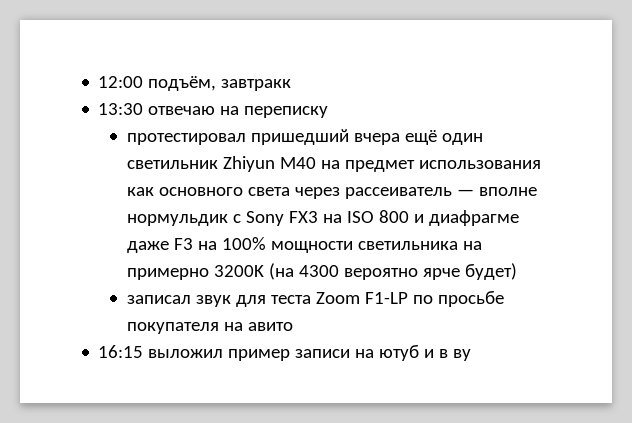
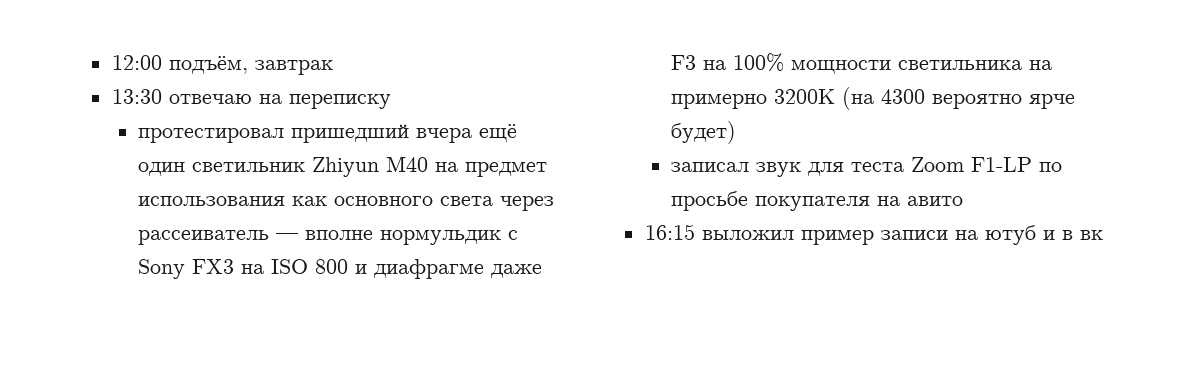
- 12:00 подъём, завтракк
+ 12:00 подъём, завтрак
- 16:15 выложил пример записи на ютуб и в ву
+ 16:15 выложил пример записи на ютуб и в вк

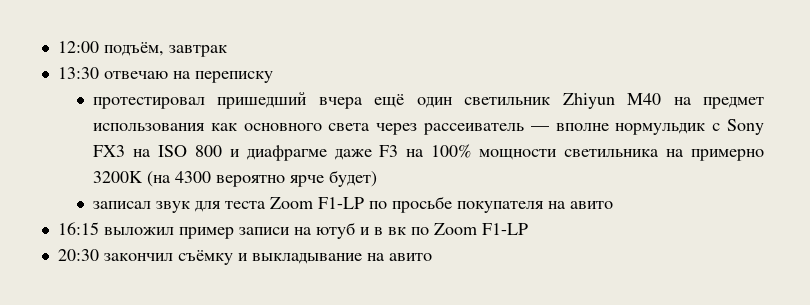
- 16:15 выложил пример записи на ютуб и в вк
+ 16:15 выложил пример записи на ютуб и в вк по Zoom F1-LP
+ 20:30 закончил съёмку и выкладывание на авито

